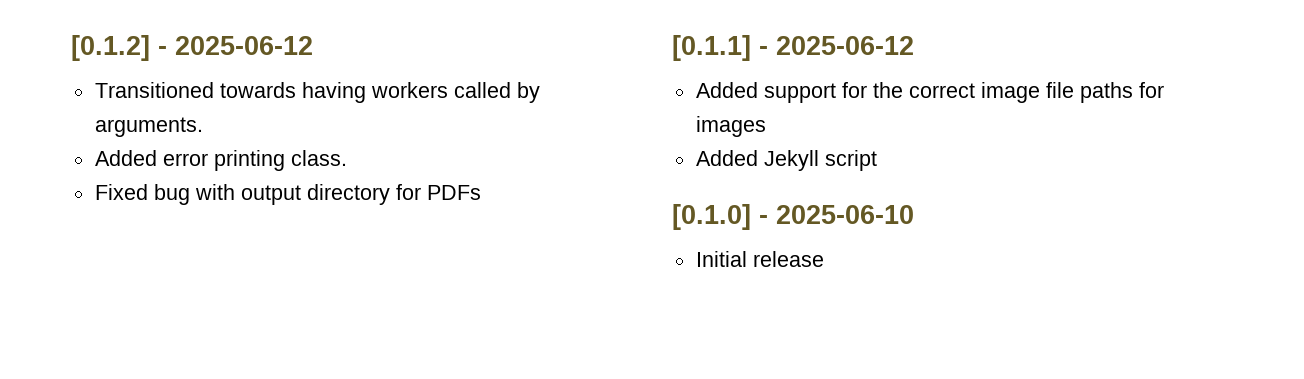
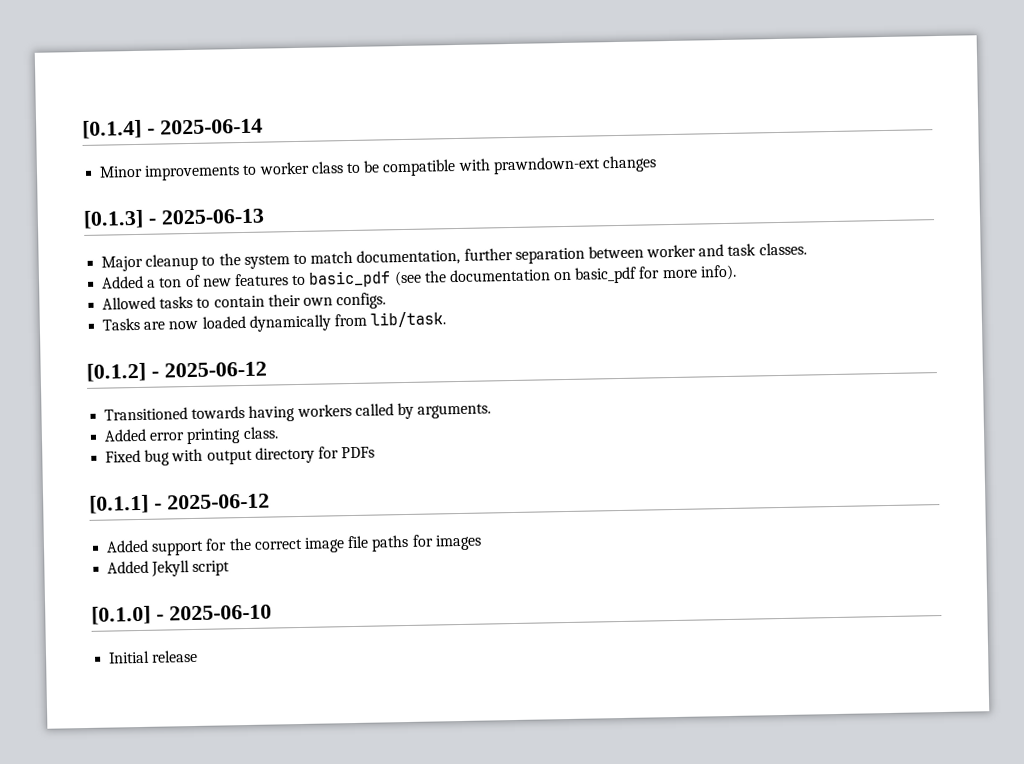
+ [0.1.4] - 2025-06-14
+ Minor improvements to worker class to be compatible with prawndown-ext changes
+ [0.1.3] - 2025-06-13
+ Major cleanup to the system to match documentation, further separation between worker and task classes.
+ Added a ton of new features to basic_pdf (see the documentation on basic_pdf for more info).
+ Allowed tasks to contain their own configs.
+ Tasks are now loaded dynamically from lib/task.

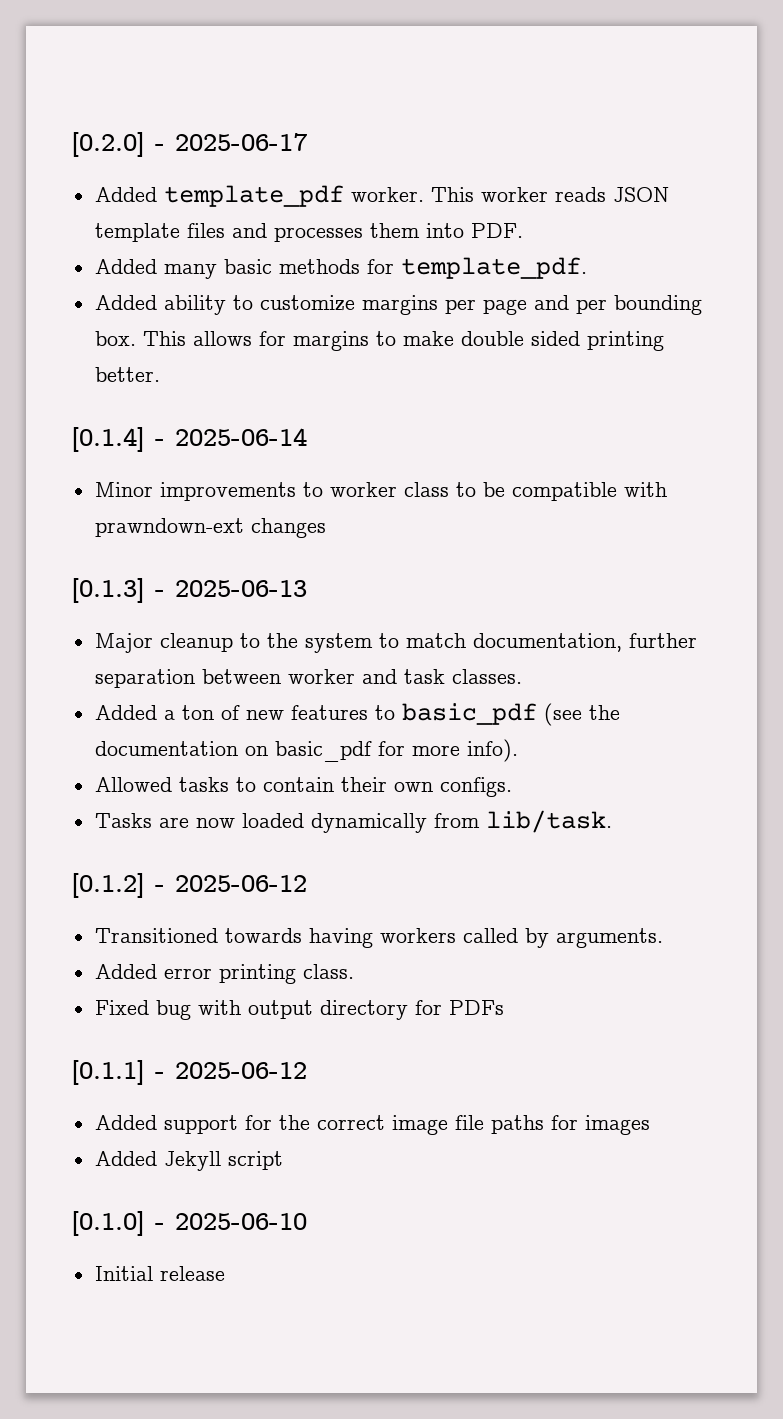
+ [0.2.0] - 2025-06-17
+ Added template_pdf worker. This worker reads JSON template files and processes them into PDF.
+ Added many basic methods for template_pdf.
+ Added ability to customize margins per page and per bounding box. This allows for margins to make double sided printing better.

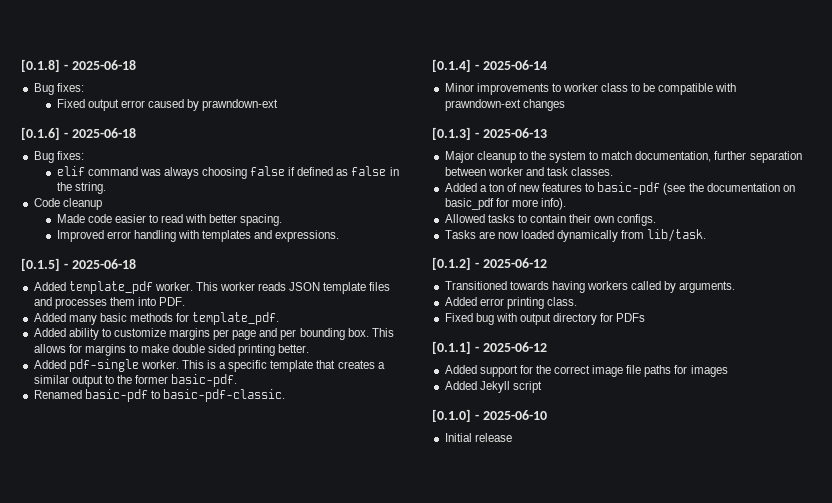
- [0.2.0] - 2025-06-17
+ [0.1.8] - 2025-06-18
+ Bug fixes:
+ Fixed output error caused by prawndown-ext
+ [0.1.6] - 2025-06-18
+ Bug fixes:
+ elif command was always choosing false if defined as false in the string.
+ Code cleanup
+ Made code easier to read with better spacing.
+ Improved error handling with templates and expressions.
+ [0.1.5] - 2025-06-18
+ Added pdf-single worker. This is a specific template that creates a similar output to the former basic-pdf.
+ Renamed basic-pdf to basic-pdf-classic.
- Added a ton of new features to basic_pdf (see the documentation on basic_pdf for more info).
+ Added a ton of new features to basic-pdf (see the documentation on basic_pdf for more info).

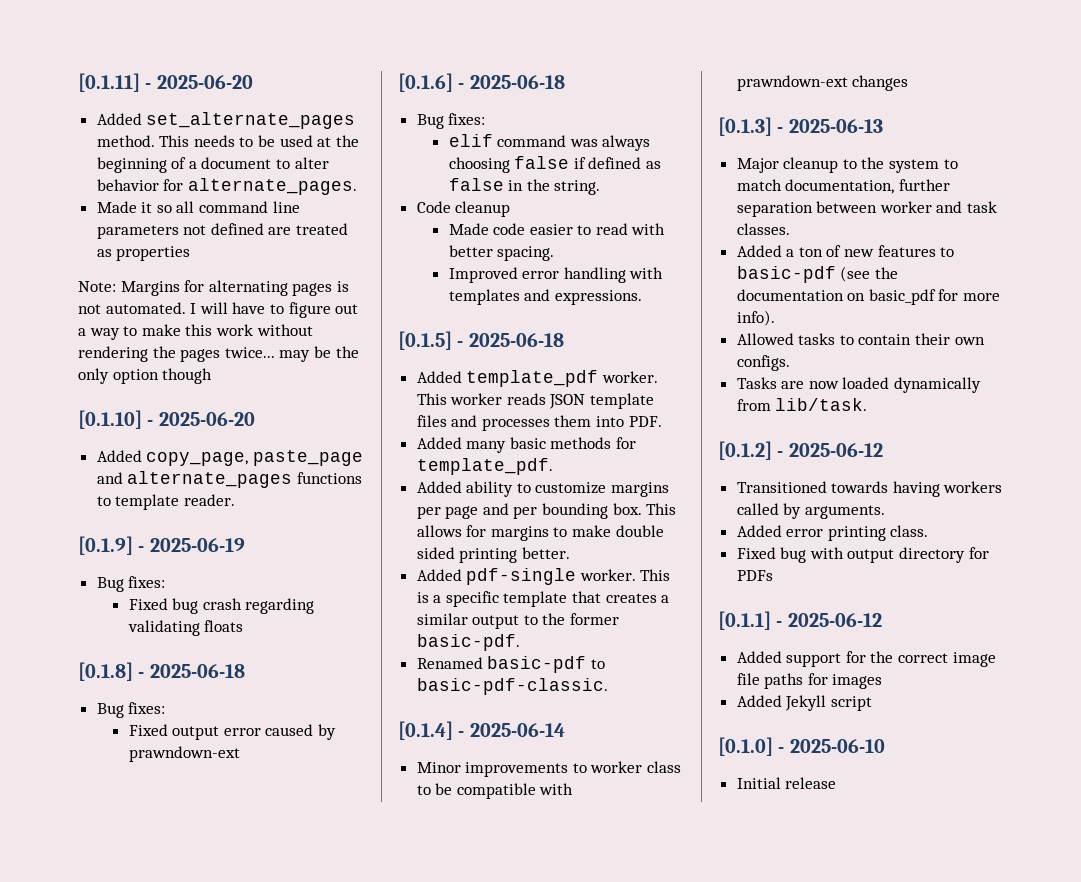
+ [0.1.11] - 2025-06-20
+ Added set_alternate_pages method. This needs to be used at the beginning of a document to alter behavior for alternate_pages.
+ Made it so all command line parameters not defined are treated as properties
+ Note: Margins for alternating pages is not automated. I will have to figure out a way to make this work without rendering the pages twice... may be the only option though
+ [0.1.10] - 2025-06-20
+ Added copy_page, paste_page and alternate_pages functions to template reader.
+ [0.1.9] - 2025-06-19
+ Bug fixes:
+ Fixed bug crash regarding validating floats

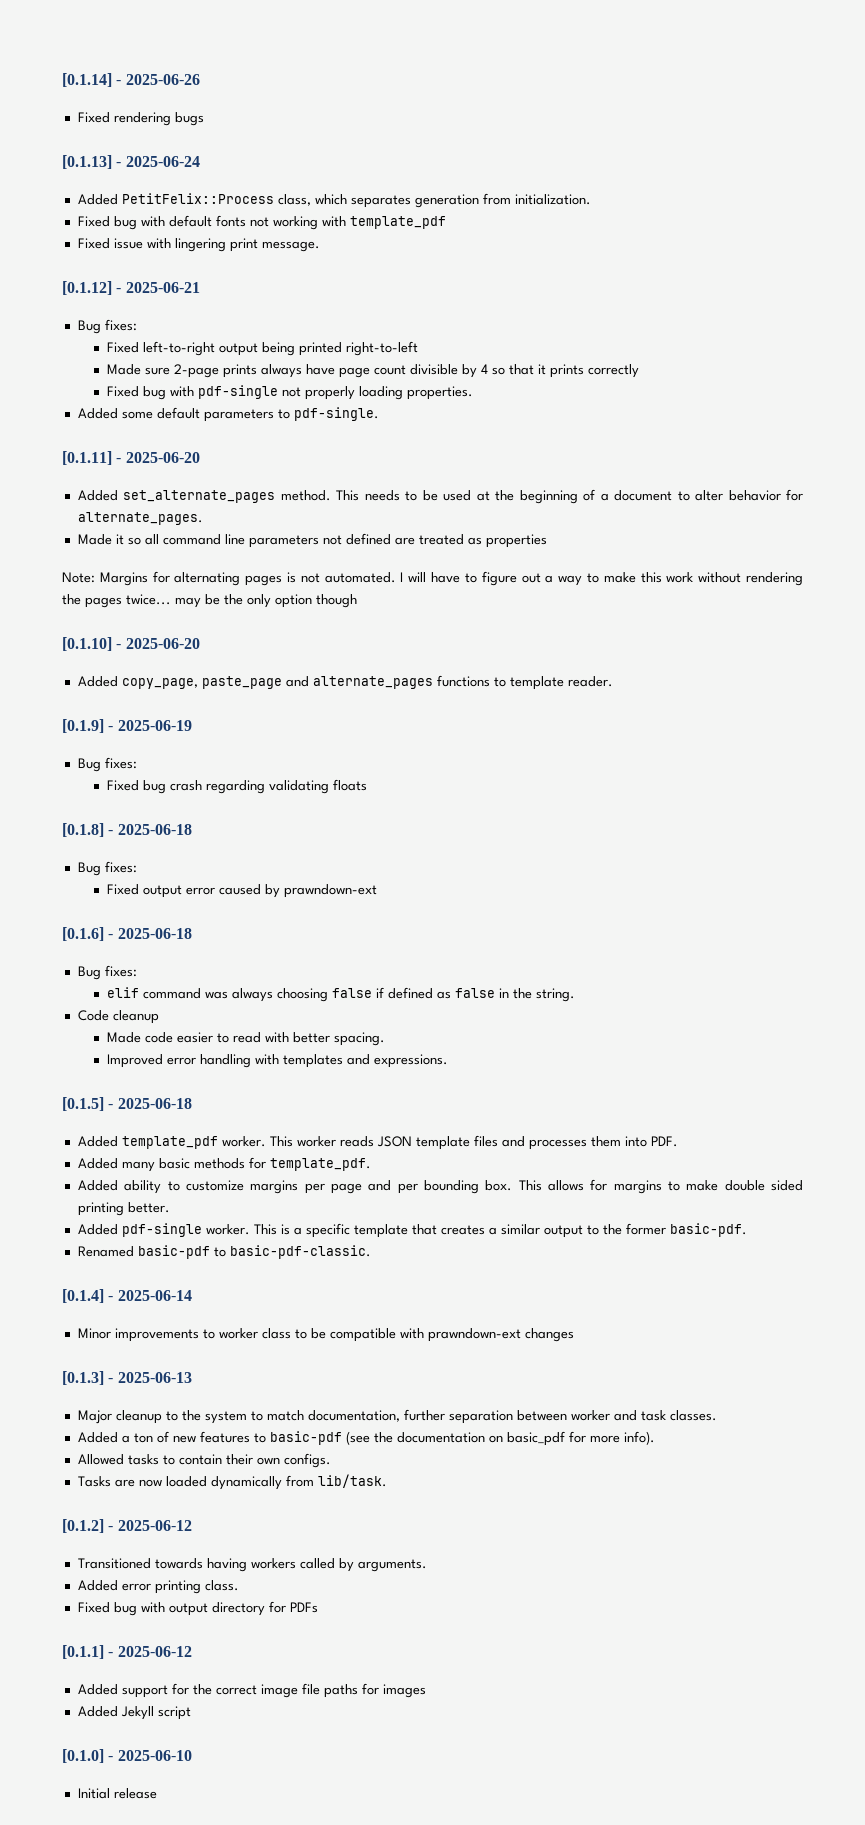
+ [0.1.14] - 2025-06-26
+ Fixed rendering bugs
+ [0.1.13] - 2025-06-24
+ Added PetitFelix::Process class, which separates generation from initialization.
+ Fixed bug with default fonts not working with template_pdf
+ Fixed issue with lingering print message.
+ [0.1.12] - 2025-06-21
+ Bug fixes:
+ Fixed left-to-right output being printed right-to-left
+ Made sure 2-page prints always have page count divisible by 4 so that it prints correctly
+ Fixed bug with pdf-single not properly loading properties.
+ Added some default parameters to pdf-single.

